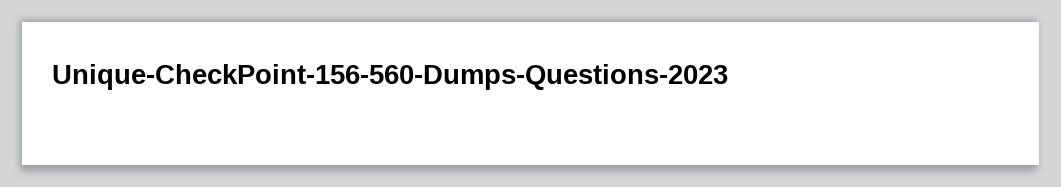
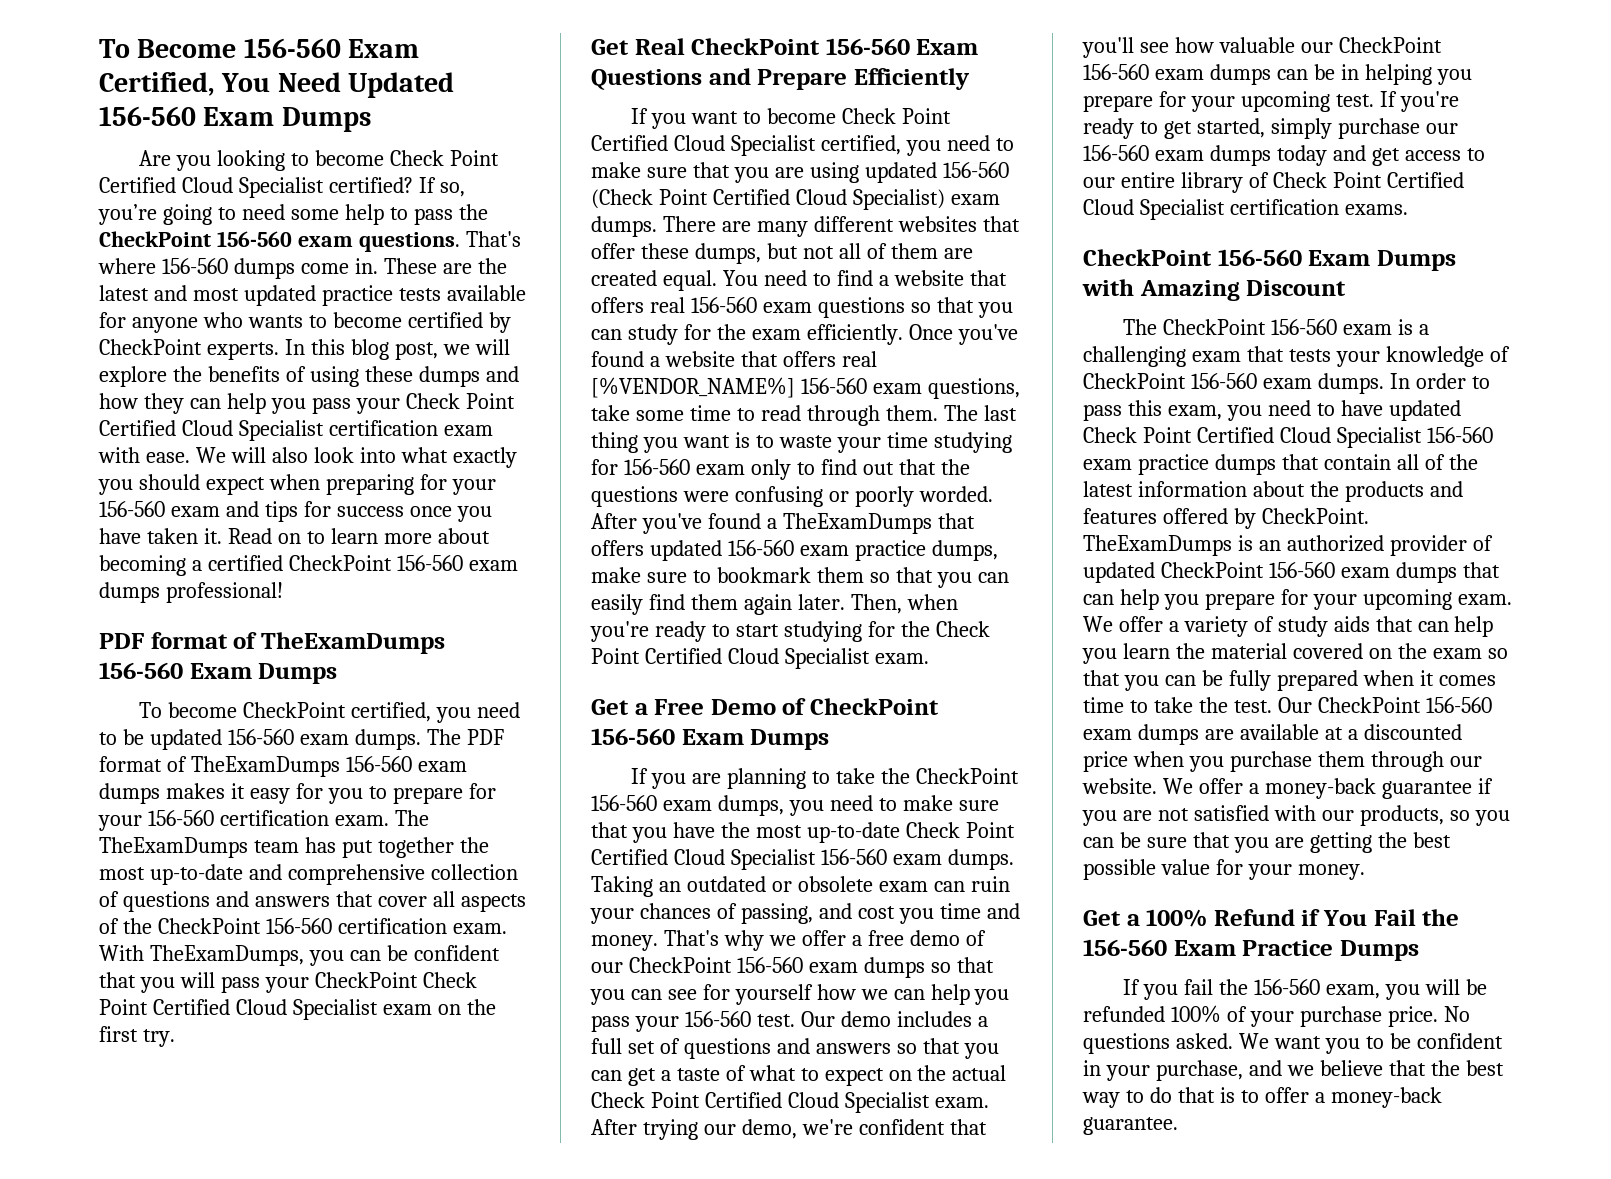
- Unique-CheckPoint-156-560-Dumps-Questions-2023
+ To Become 156-560 Exam Certified, You Need Updated 156-560 Exam Dumps
+ Are you looking to become Check Point Certified Cloud Specialist certified? If so, you’re going to need some help to pass the CheckPoint 156-560 exam questions. That's where 156-560 dumps come in. These are the latest and most updated practice tests available for anyone who wants to become certified by CheckPoint experts. In this blog post, we will explore the benefits of using these dumps and how they can help you pass your Check Point Certified Cloud Specialist certification exam with ease. We will also look into what exactly you should expect when preparing for your 156-560 exam and tips for success once you have taken it. Read on to learn more about becoming a certified CheckPoint 156-560 exam dumps professional!
+ PDF format of TheExamDumps 156-560 Exam Dumps
+ To become CheckPoint certified, you need to be updated 156-560 exam dumps. The PDF format of TheExamDumps 156-560 exam dumps makes it easy for you to prepare for your 156-560 certification exam. The TheExamDumps team has put together the most up-to-date and comprehensive collection of questions and answers that cover all aspects of the CheckPoint 156-560 certification exam. With TheExamDumps, you can be confident that you will pass your CheckPoint Check Point Certified Cloud Specialist exam on the first try.
+ Get Real CheckPoint 156-560 Exam Questions and Prepare Efficiently
+ If you want to become Check Point Certified Cloud Specialist certified, you need to make sure that you are using updated 156-560 (Check Point Certified Cloud Specialist) exam dumps. There are many different websites that offer these dumps, but not all of them are created equal. You need to find a website that offers real 156-560 exam questions so that you can study for the exam efficiently. Once you've found a website that offers real [%VENDOR_NAME%] 156-560 exam questions, take some time to read through them. The last thing you want is to waste your time studying for 156-560 exam only to find out that the questions were confusing or poorly worded. After you've found a TheExamDumps that offers updated 156-560 exam practice dumps, make sure to bookmark them so that you can easily find them again later. Then, when you're ready to start studying for the Check Point Certified Cloud Specialist exam.
+ Get a Free Demo of CheckPoint 156-560 Exam Dumps
+ If you are planning to take the CheckPoint 156-560 exam dumps, you need to make sure that you have the most up-to-date Check Point Certified Cloud Specialist 156-560 exam dumps. Taking an outdated or obsolete exam can ruin your chances of passing, and cost you time and money. That's why we offer a free demo of our CheckPoint 156-560 exam dumps so that you can see for yourself how we can help you pass your 156-560 test. Our demo includes a full set of questions and answers so that you can get a taste of what to expect on the actual Check Point Certified Cloud Specialist exam. After trying our demo, we're confident that you'll see how valuable our CheckPoint 156-560 exam dumps can be in helping you prepare for your upcoming test. If you're ready to get started, simply purchase our 156-560 exam dumps today and get access to our entire library of Check Point Certified Cloud Specialist certification exams.
+ CheckPoint 156-560 Exam Dumps with Amazing Discount
+ The CheckPoint 156-560 exam is a challenging exam that tests your knowledge of CheckPoint 156-560 exam dumps. In order to pass this exam, you need to have updated Check Point Certified Cloud Specialist 156-560 exam practice dumps that contain all of the latest information about the products and features offered by CheckPoint. TheExamDumps is an authorized provider of updated CheckPoint 156-560 exam dumps that can help you prepare for your upcoming exam. We offer a variety of study aids that can help you learn the material covered on the exam so that you can be fully prepared when it comes time to take the test. Our CheckPoint 156-560 exam dumps are available at a discounted price when you purchase them through our website. We offer a money-back guarantee if you are not satisfied with our products, so you can be sure that you are getting the best possible value for your money.
+ Get a 100% Refund if You Fail the 156-560 Exam Practice Dumps
+ If you fail the 156-560 exam, you will be refunded 100% of your purchase price. No questions asked. We want you to be confident in your purchase, and we believe that the best way to do that is to offer a money-back guarantee.

